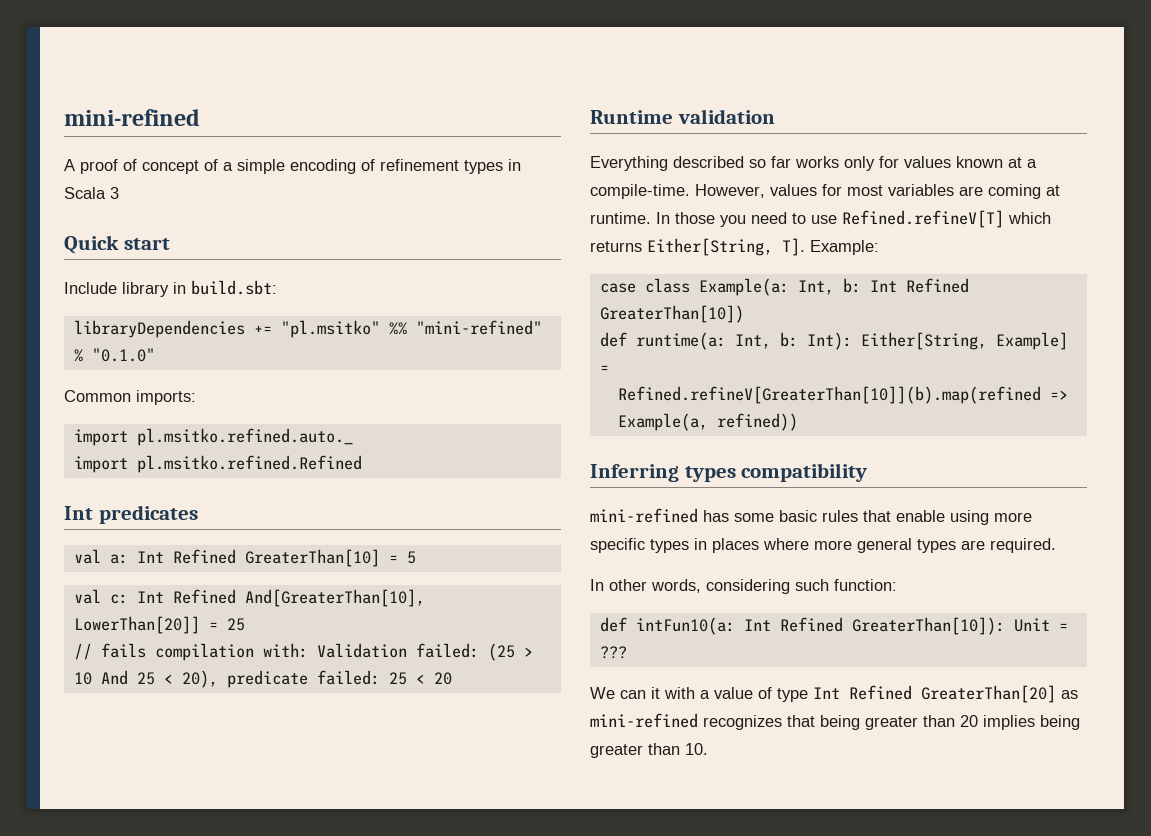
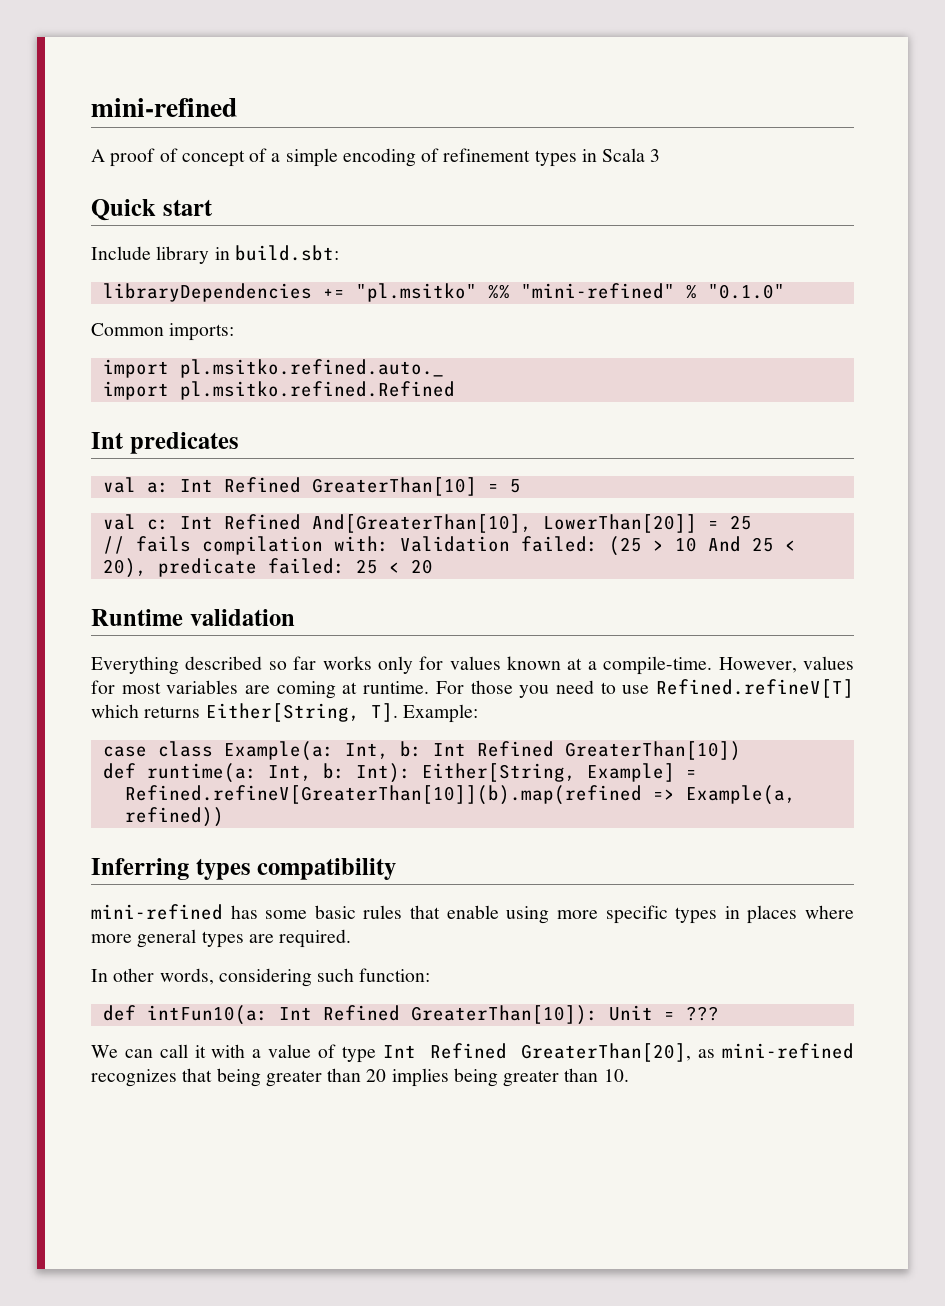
- In those you need to use Refined.refineV[T] which returns Either[String, T]. Example:
+ For those you need to use Refined.refineV[T] which returns Either[String, T]. Example:
- We can it with a value of type Int Refined GreaterThan[20] as mini-refined recognizes that being greater than 20 implies being greater than 10.
+ We can call it with a value of type Int Refined GreaterThan[20], as mini-refined recognizes that being greater than 20 implies being greater than 10.

